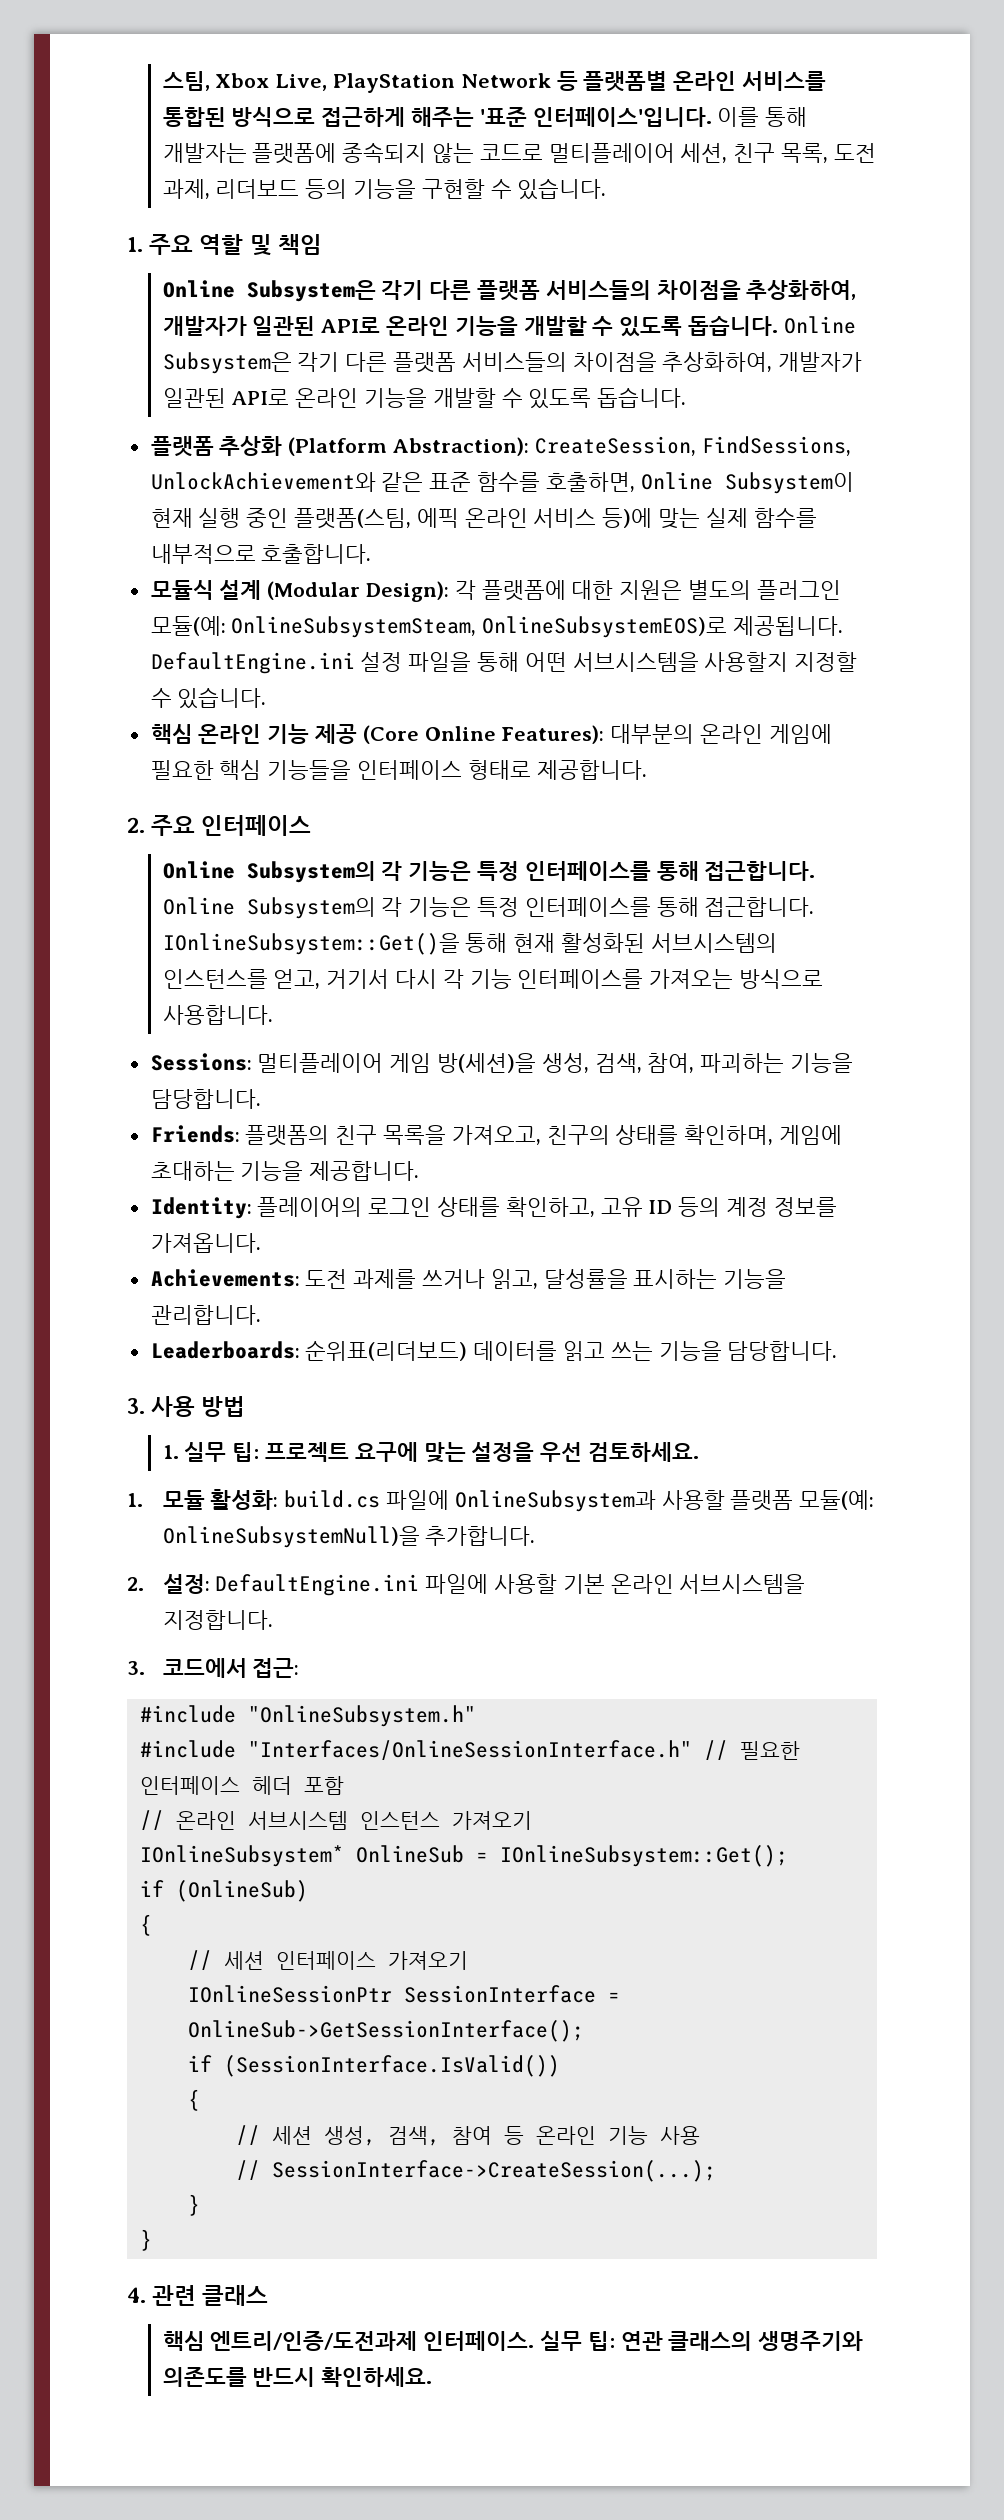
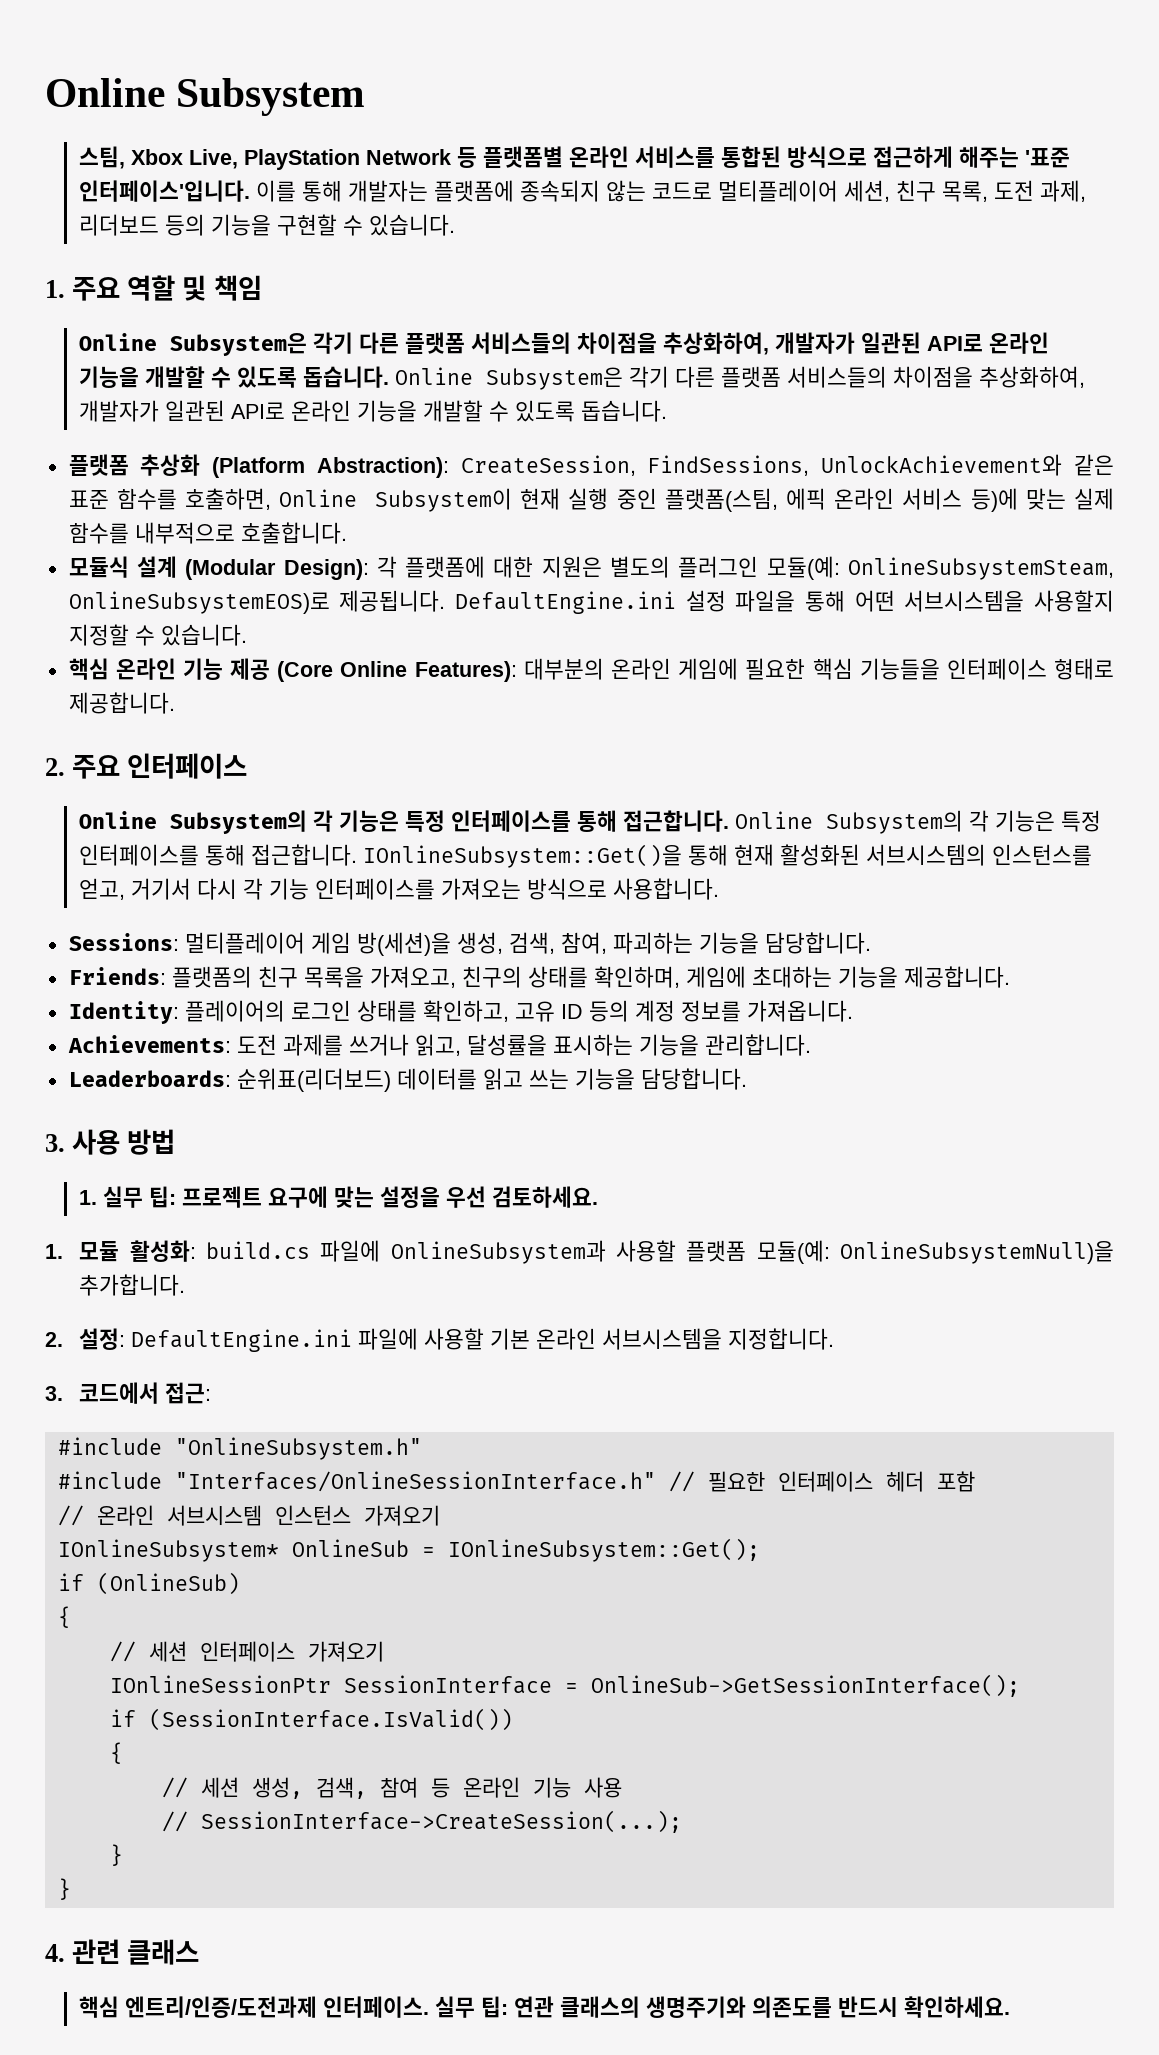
+ Online Subsystem

